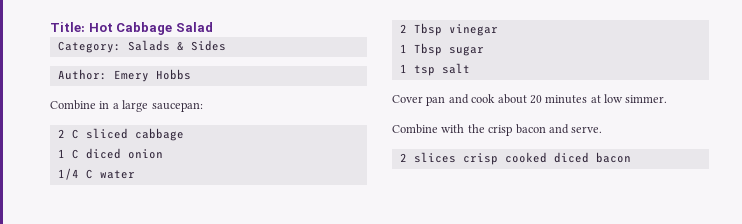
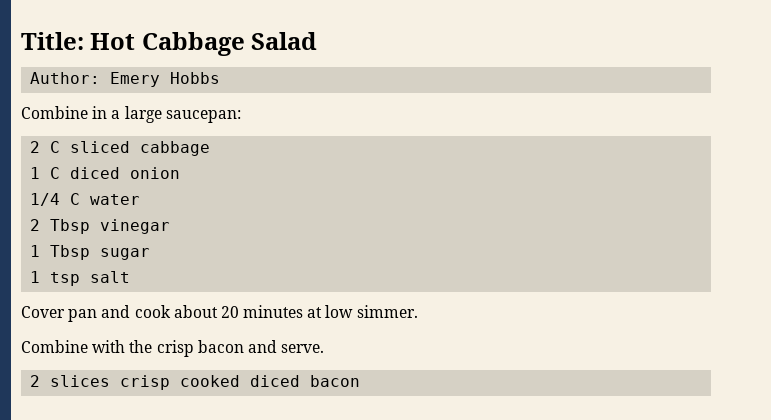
- Category: Salads & Sides

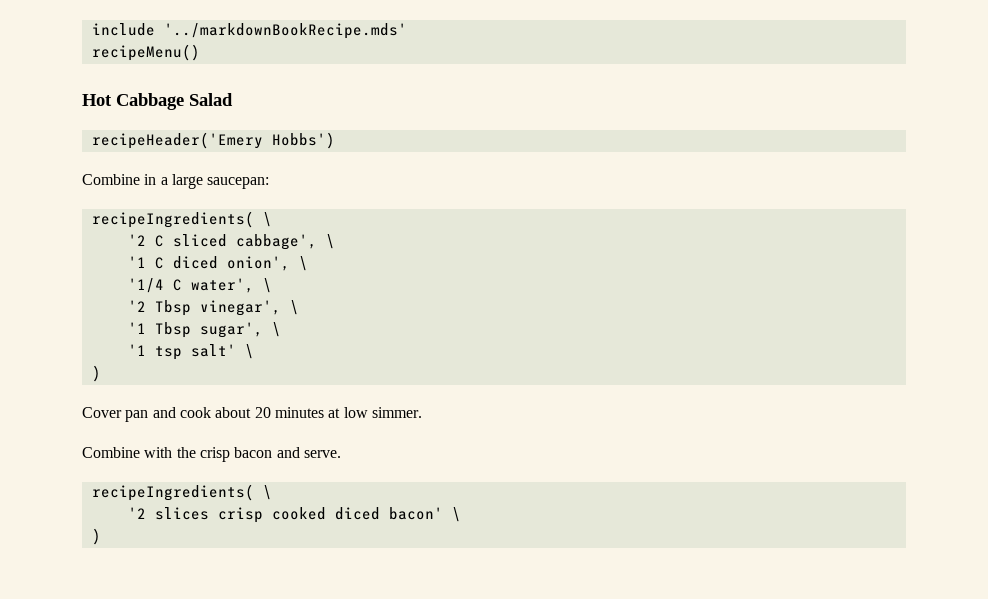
- Title: Hot Cabbage Salad
+ include '../markdownBookRecipe.mds'
+ recipeMenu()
+ Hot Cabbage Salad
- Author: Emery Hobbs
+ recipeHeader('Emery Hobbs')
  Combine in a large saucepan:
- 2 C sliced cabbage
- 1 C diced onion
- 1/4 C water
- 2 Tbsp vinegar
- 1 Tbsp sugar
- 1 tsp salt
+ recipeIngredients( \
+ '2 C sliced cabbage', \
+ '1 C diced onion', \
+ '1/4 C water', \
+ '2 Tbsp vinegar', \
+ '1 Tbsp sugar', \
+ '1 tsp salt' \
+ )
  Combine with the crisp bacon and serve.
- 2 slices crisp cooked diced bacon
+ recipeIngredients( \
+ '2 slices crisp cooked diced bacon' \
+ )

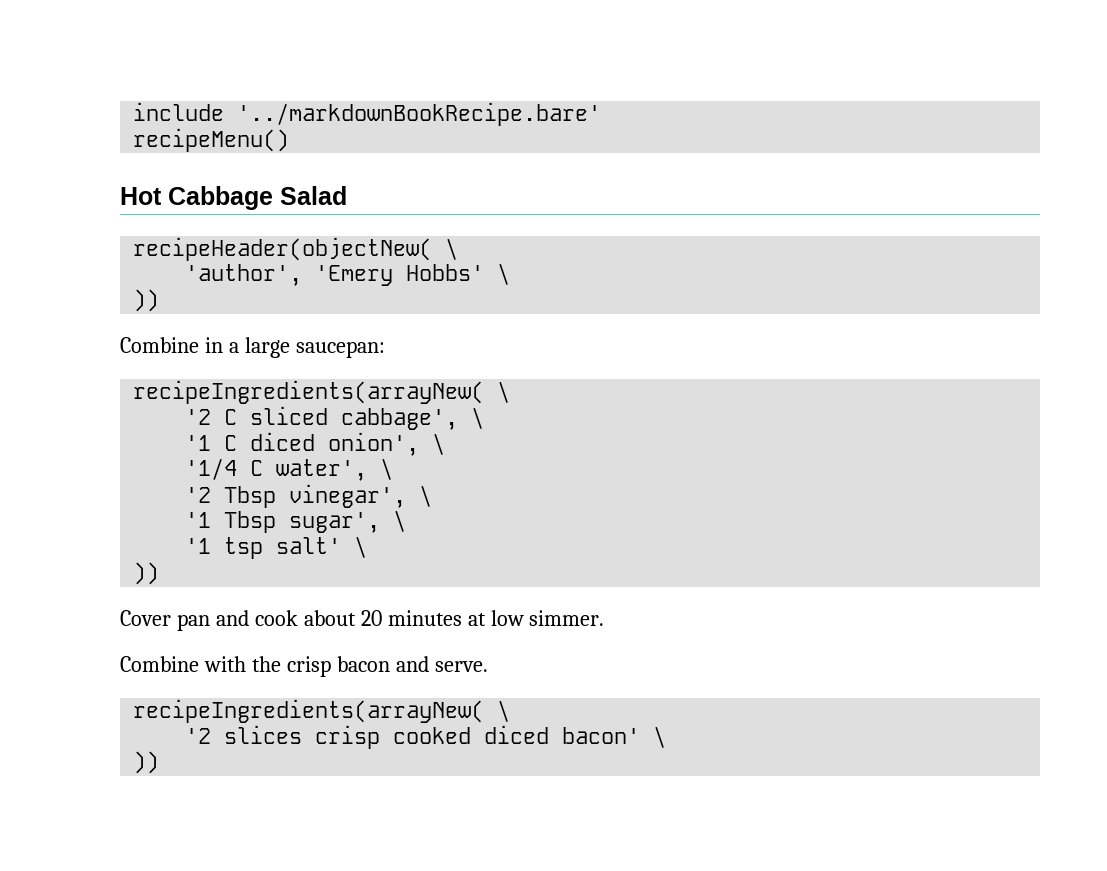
- include '../markdownBookRecipe.mds'
+ include '../markdownBookRecipe.bare'
- recipeHeader('Emery Hobbs')
+ recipeHeader(objectNew( \
+ 'author', 'Emery Hobbs' \
+ ))
  Combine in a large saucepan:
- recipeIngredients( \
+ recipeIngredients(arrayNew( \
  '1 tsp salt' \
- )
+ ))
  Combine with the crisp bacon and serve.
- recipeIngredients( \
+ recipeIngredients(arrayNew( \
  '2 slices crisp cooked diced bacon' \
- )
+ ))

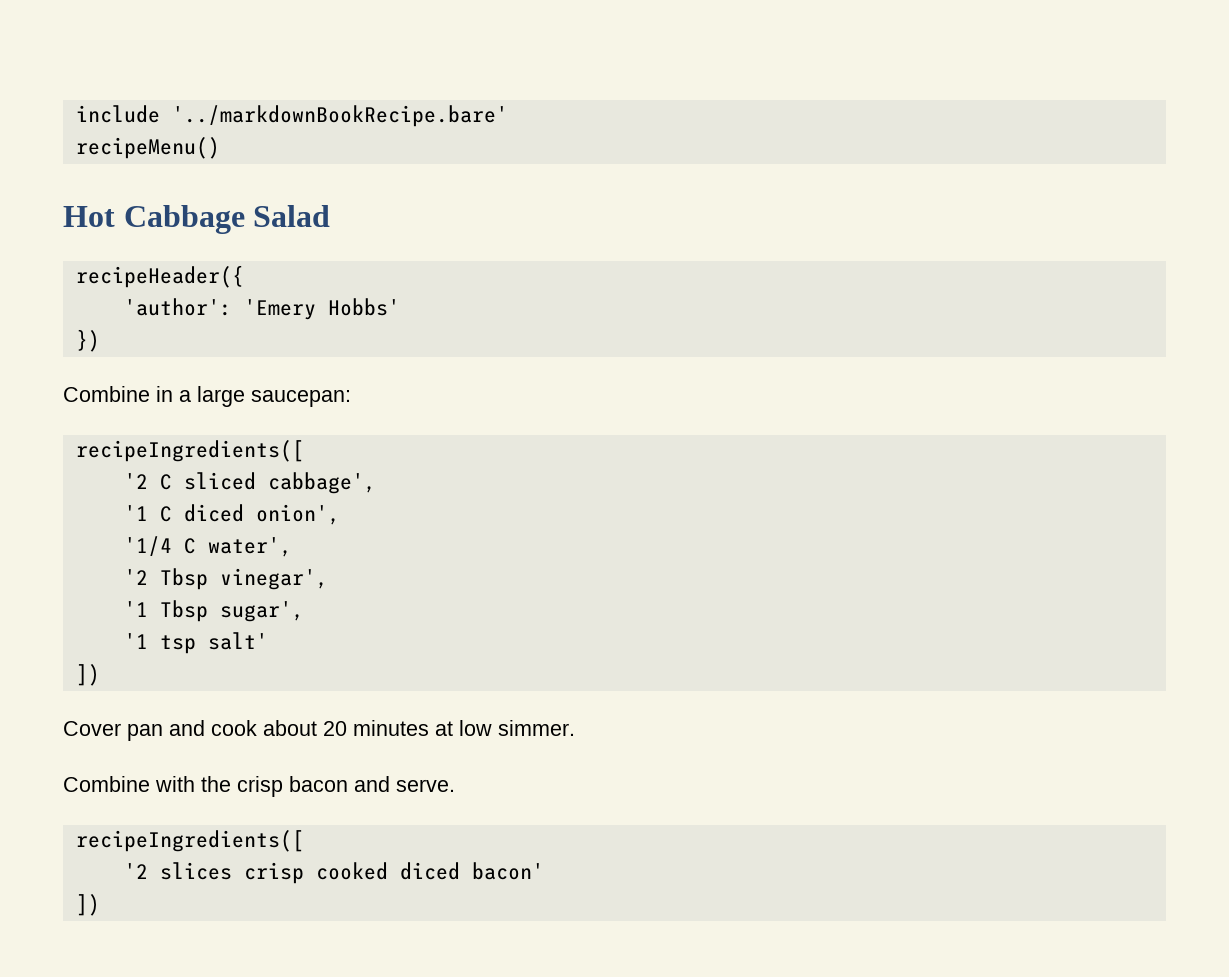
- recipeHeader(objectNew( \
- 'author', 'Emery Hobbs' \
- ))
+ recipeHeader({
+ 'author': 'Emery Hobbs'
+ })
  Combine in a large saucepan:
- recipeIngredients(arrayNew( \
+ recipeIngredients([
- '2 C sliced cabbage', \
+ '2 C sliced cabbage',
- '1 C diced onion', \
+ '1 C diced onion',
- '1/4 C water', \
+ '1/4 C water',
- '2 Tbsp vinegar', \
+ '2 Tbsp vinegar',
- '1 Tbsp sugar', \
+ '1 Tbsp sugar',
- '1 tsp salt' \
- ))
+ '1 tsp salt'
+ ])
  Combine with the crisp bacon and serve.
- recipeIngredients(arrayNew( \
+ recipeIngredients([
- '2 slices crisp cooked diced bacon' \
- ))
+ '2 slices crisp cooked diced bacon'
+ ])

